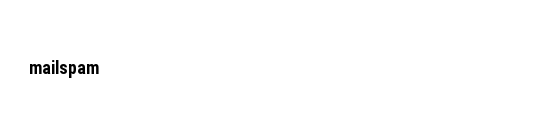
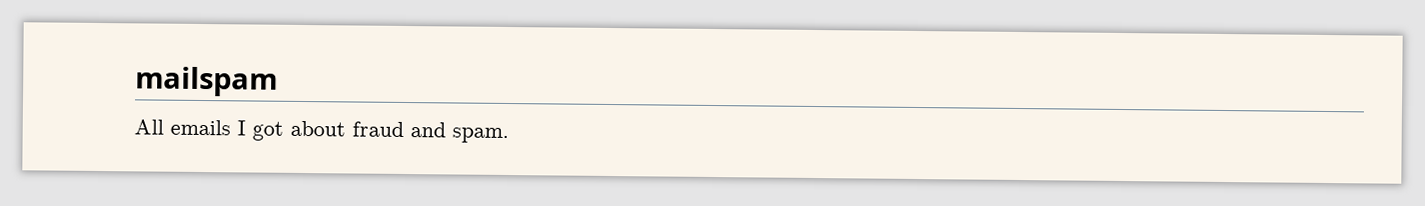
+ All emails I got about fraud and spam.

